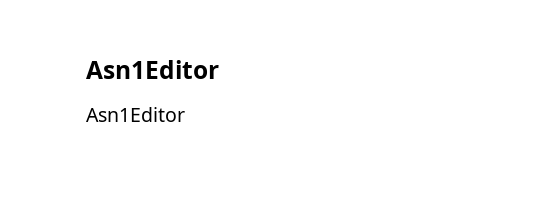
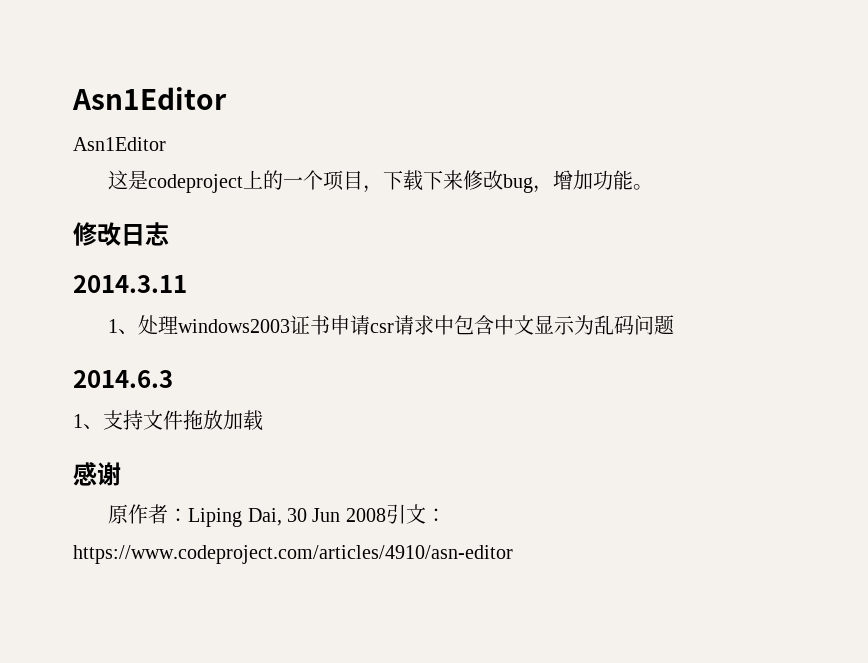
+ 这是codeproject上的一个项目，下载下来修改bug，增加功能。
+ 修改日志
+ 2014.3.11
+ 1、处理windows2003证书申请csr请求中包含中文显示为乱码问题
+ 2014.6.3
+ 1、支持文件拖放加载
+ 感谢
+ 原作者：Liping Dai, 30 Jun 2008引文：https://www.codeproject.com/articles/4910/asn-editor

